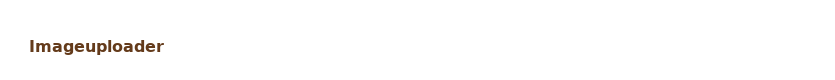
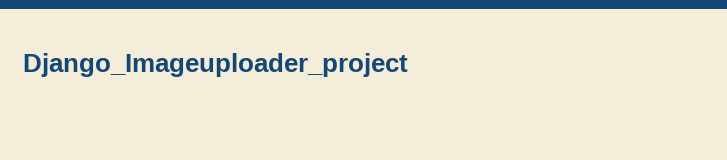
- Imageuploader
+ Django_Imageuploader_project

